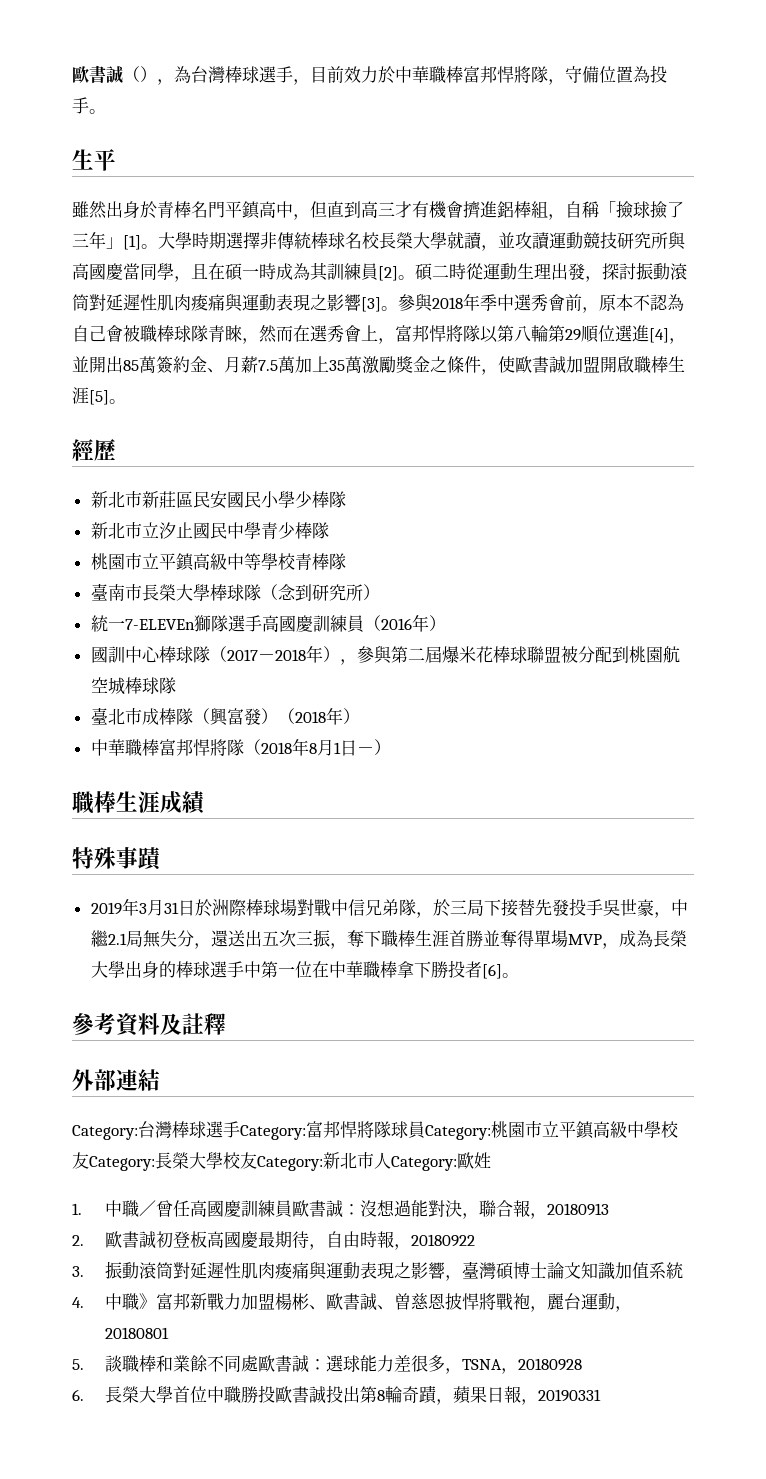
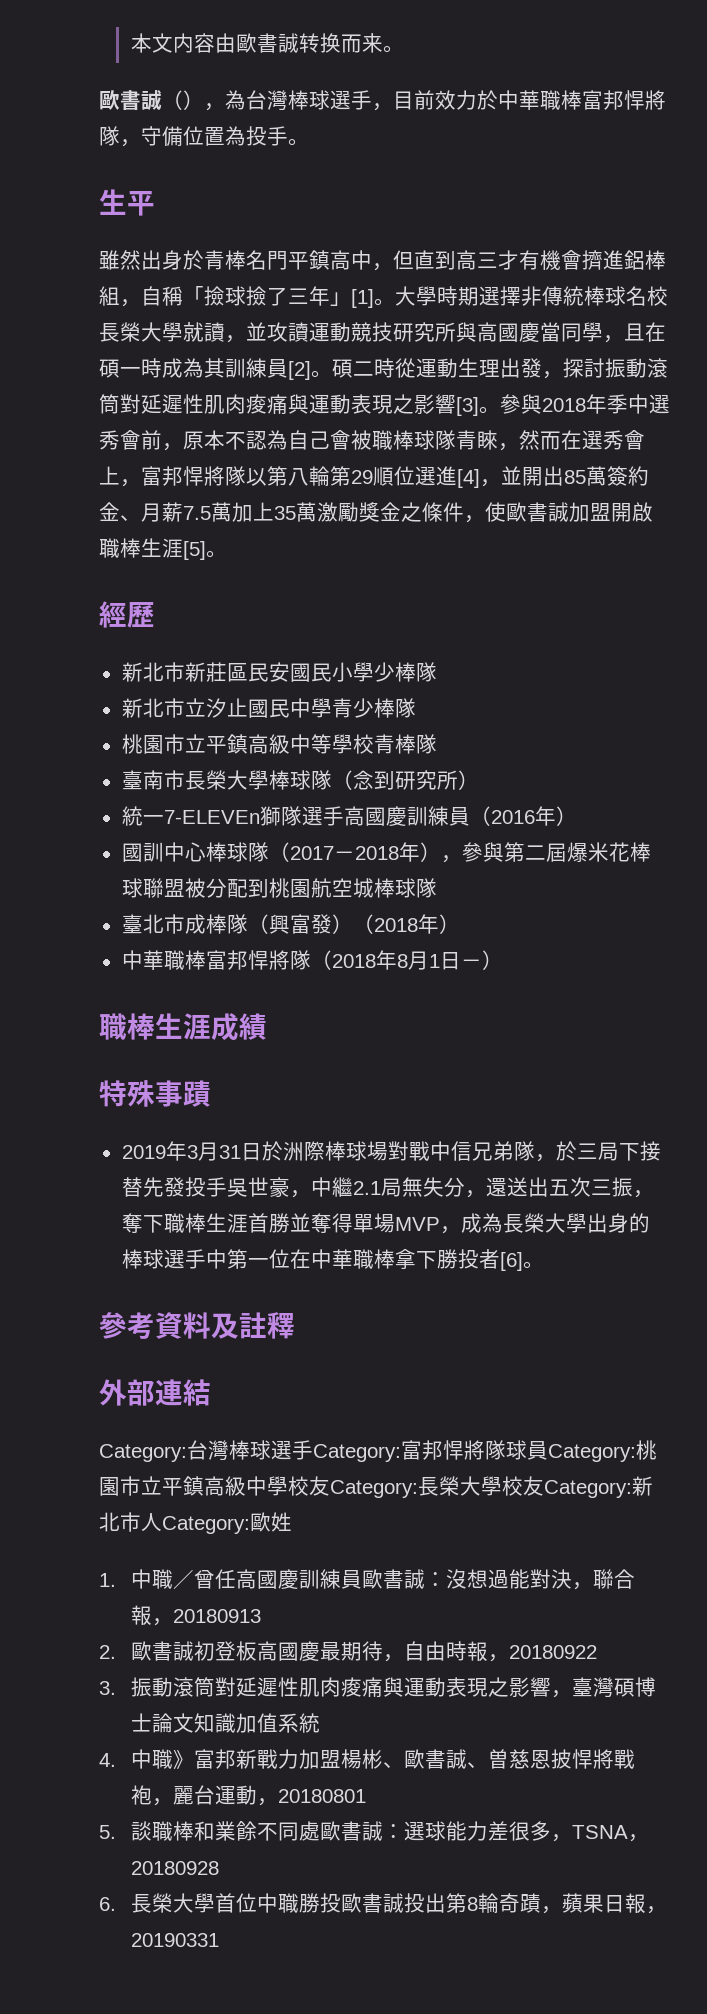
+ 本文内容由歐書誠转换而来。

